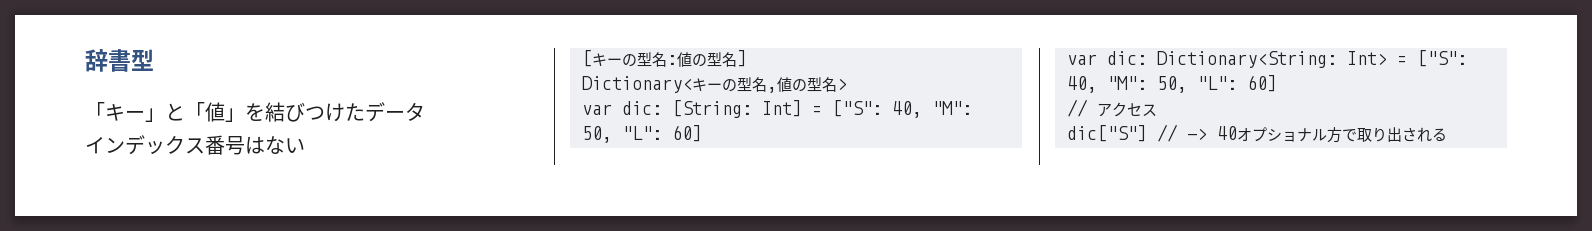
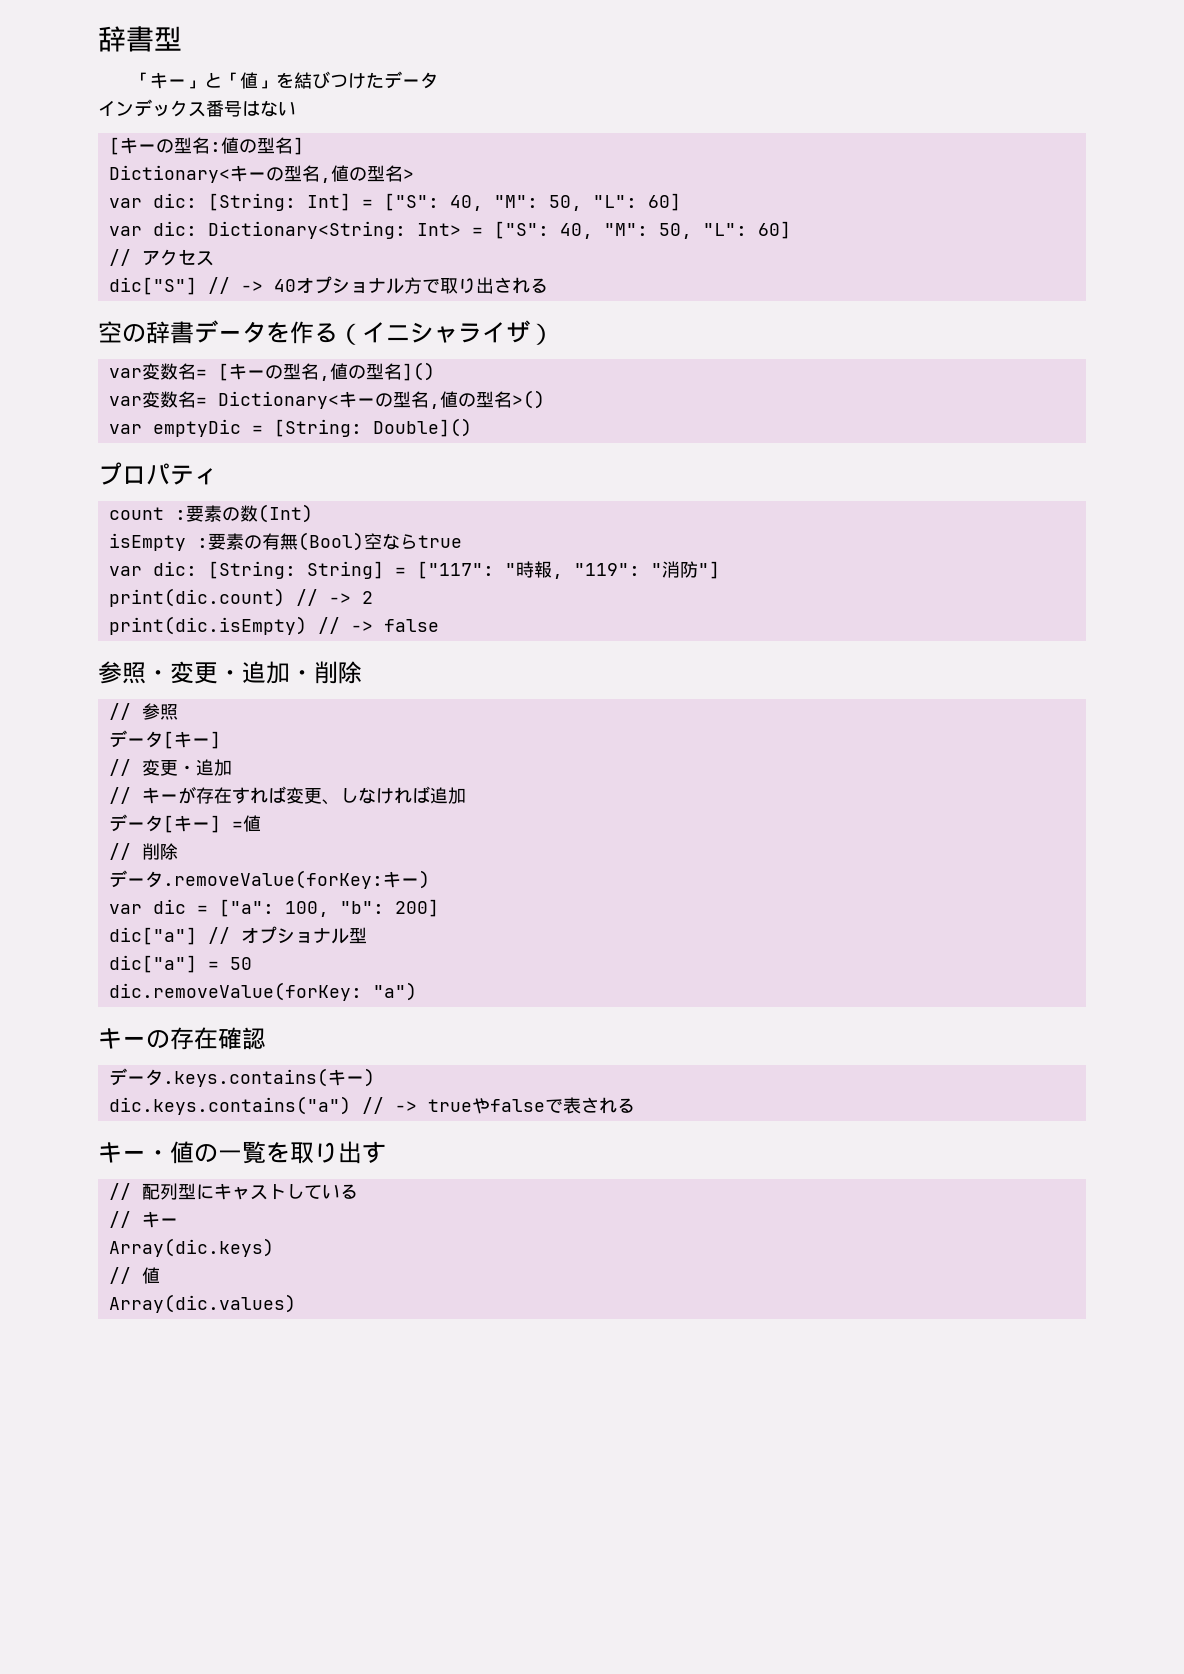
+ 空の辞書データを作る（イニシャライザ）
+ var変数名= [キーの型名,値の型名]()
+ var変数名= Dictionary<キーの型名,値の型名>()
+ var emptyDic = [String: Double]()
+ プロパティ
+ count :要素の数(Int)
+ isEmpty :要素の有無(Bool)空ならtrue
+ var dic: [String: String] = ["117": "時報, "119": "消防"]
+ print(dic.count) // -> 2
+ print(dic.isEmpty) // -> false
+ 参照・変更・追加・削除
+ // 参照
+ データ[キー]
+ // 変更・追加
+ // キーが存在すれば変更、しなければ追加
+ データ[キー] =値
+ // 削除
+ データ.removeValue(forKey:キー)
+ var dic = ["a": 100, "b": 200]
+ dic["a"] // オプショナル型
+ dic["a"] = 50
+ dic.removeValue(forKey: "a")
+ キーの存在確認
+ データ.keys.contains(キー)
+ dic.keys.contains("a") // -> trueやfalseで表される
+ キー・値の一覧を取り出す
+ // 配列型にキャストしている
+ // キー
+ Array(dic.keys)
+ // 値
+ Array(dic.values)

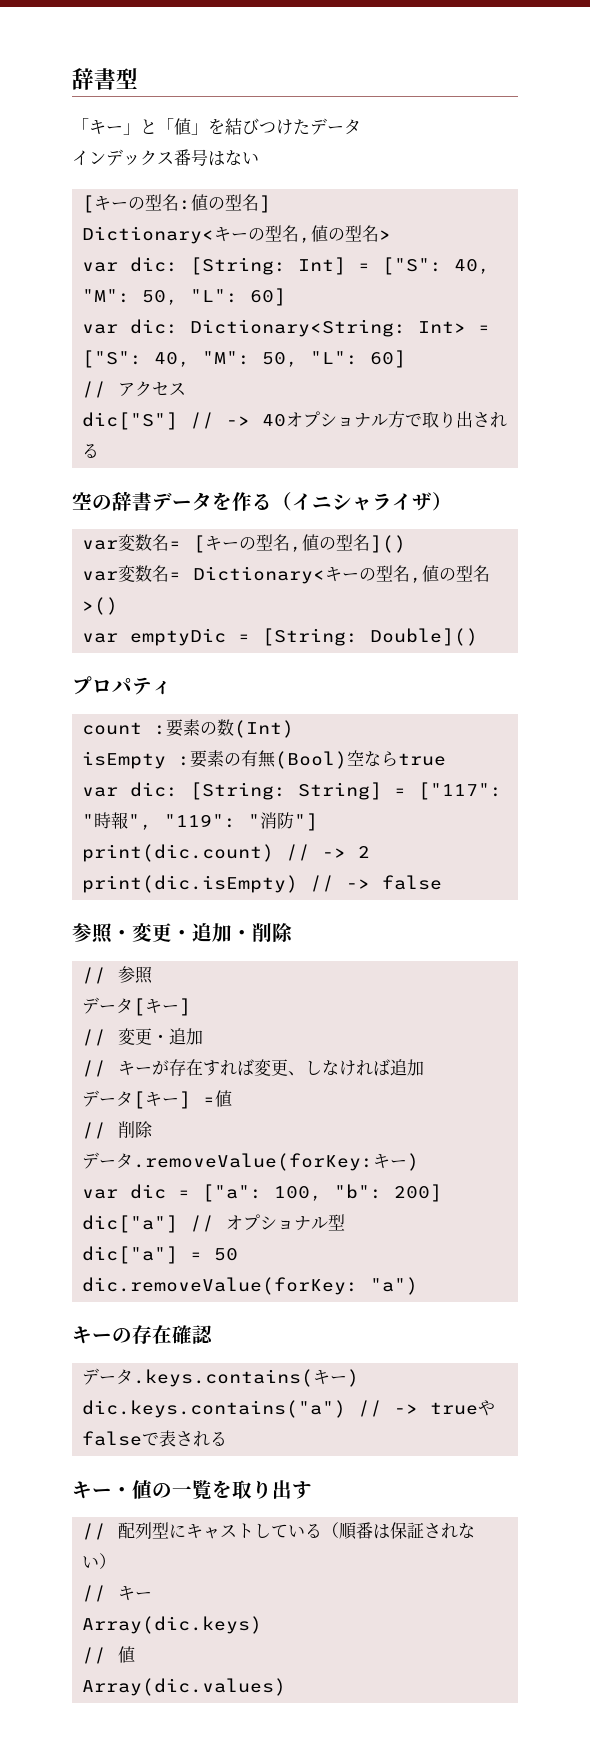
- var dic: [String: String] = ["117": "時報, "119": "消防"]
+ var dic: [String: String] = ["117": "時報", "119": "消防"]
- // 配列型にキャストしている
+ // 配列型にキャストしている（順番は保証されない）

